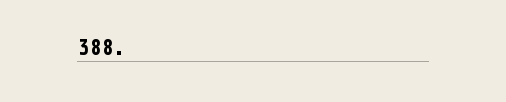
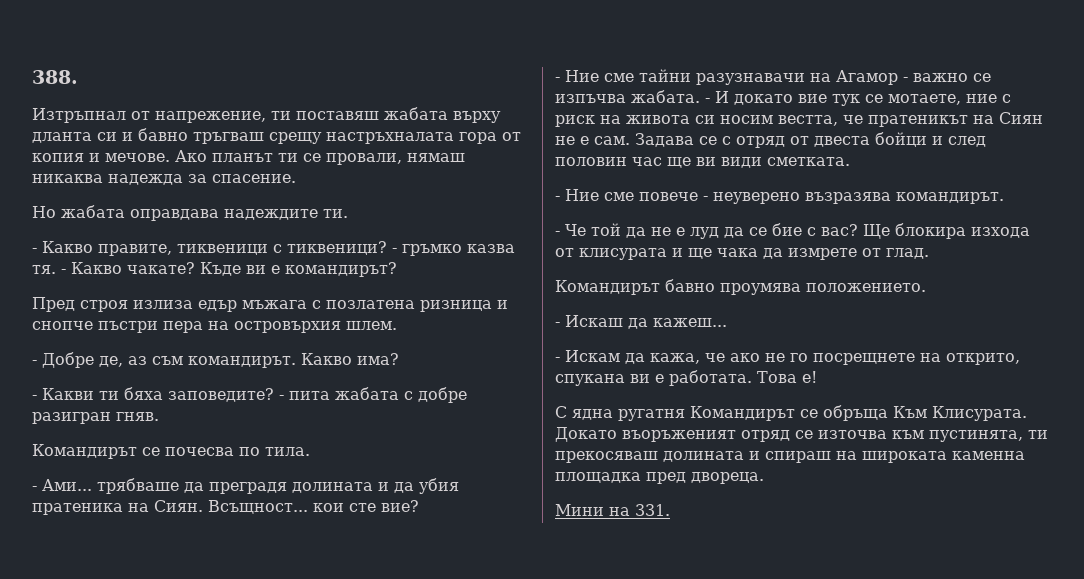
+ Изтръпнал от напрежение, ти поставяш жабата върху дланта си и бавно тръгваш срещу настръхналата гора от копия и мечове. Ако планът ти се провали, нямаш никаква надежда за спасение.
+ Но жабата оправдава надеждите ти.
+ - Какво правите, тиквеници с тиквеници? - гръмко казва тя. - Какво чакате? Къде ви е командирът?
+ Пред строя излиза едър мъжага с позлатена ризница и снопче пъстри пера на островърхия шлем.
+ - Добре де, аз съм командирът. Какво има?
+ - Какви ти бяха заповедите? - пита жабата с добре разигран гняв.
+ Командирът се почесва по тила.
+ - Ами... трябваше да преградя долината и да убия пратеника на Сиян. Всъщност... кои сте вие?
+ - Ние сме тайни разузнавачи на Агамор - важно се изпъчва жабата. - И докато вие тук се мотаете, ние с риск на живота си носим вестта, че пратеникът на Сиян не е сам. Задава се с отряд от двеста бойци и след половин час ще ви види сметката.
+ - Ние сме повече - неуверено възразява командирът.
+ - Че той да не е луд да се бие с вас? Ще блокира изхода от клисурата и ще чака да измрете от глад.
+ Командирът бавно проумява положението.
+ - Искаш да кажеш...
+ - Искам да кажа, че ако не го посрещнете на открито, спукана ви е работата. Това е!
+ С ядна ругатня Командирът се обръща Към Клисурата. Докато въоръженият отряд се източва към пустинята, ти прекосяваш долината и спираш на широката каменна площадка пред двореца.
+ Мини на 331.

